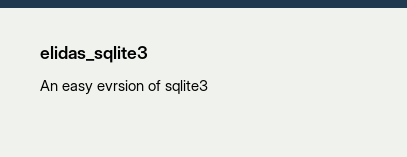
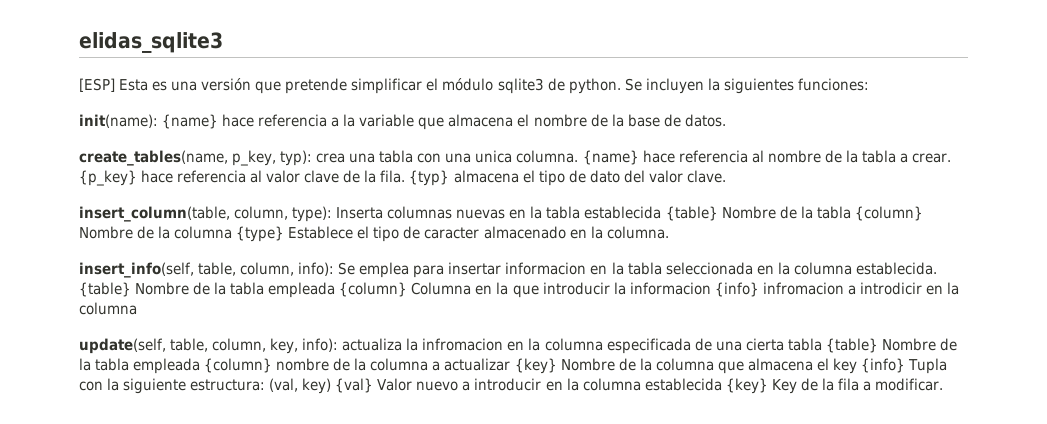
- An easy evrsion of sqlite3
+ [ESP] Esta es una versión que pretende simplificar el módulo sqlite3 de python. Se incluyen la siguientes funciones:
+ init(name): {name} hace referencia a la variable que almacena el nombre de la base de datos.
+ create_tables(name, p_key, typ): crea una tabla con una unica columna. {name} hace referencia al nombre de la tabla a crear. {p_key} hace referencia al valor clave de la fila. {typ} almacena el tipo de dato del valor clave.
+ insert_column(table, column, type): Inserta columnas nuevas en la tabla establecida {table} Nombre de la tabla {column} Nombre de la columna {type} Establece el tipo de caracter almacenado en la columna.
+ insert_info(self, table, column, info): Se emplea para insertar informacion en la tabla seleccionada en la columna establecida. {table} Nombre de la tabla empleada {column} Columna en la que introducir la informacion {info} infromacion a introdicir en la columna
+ update(self, table, column, key, info): actualiza la infromacion en la columna especificada de una cierta tabla {table} Nombre de la tabla empleada {column} nombre de la columna a actualizar {key} Nombre de la columna que almacena el key {info} Tupla con la siguiente estructura: (val, key) {val} Valor nuevo a introducir en la columna establecida {key} Key de la fila a modificar.

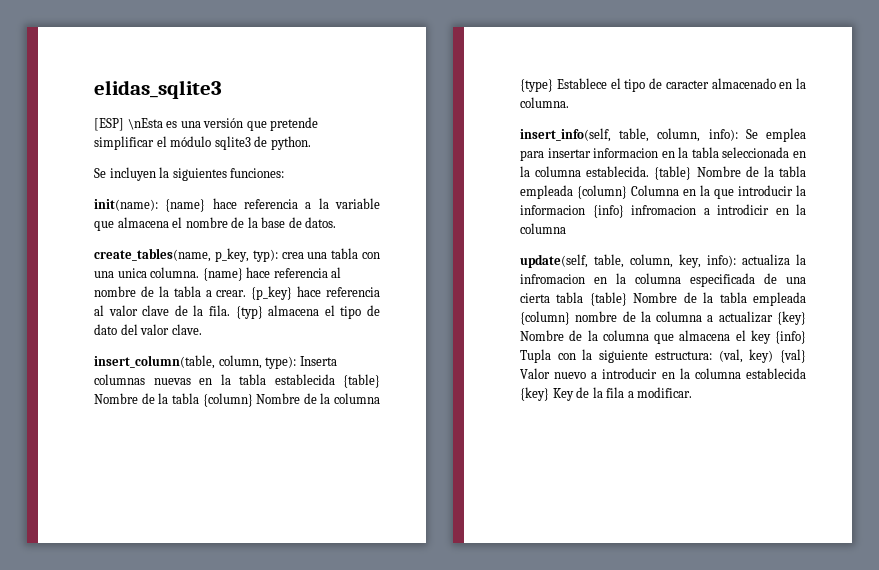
- [ESP] Esta es una versión que pretende simplificar el módulo sqlite3 de python. Se incluyen la siguientes funciones:
+ [ESP] \nEsta es una versión que pretende simplificar el módulo sqlite3 de python.
+ Se incluyen la siguientes funciones:

